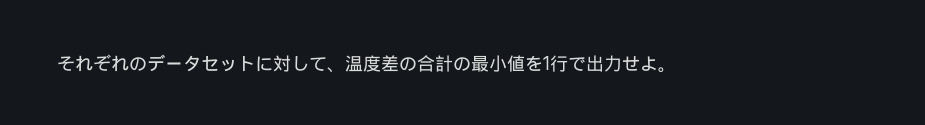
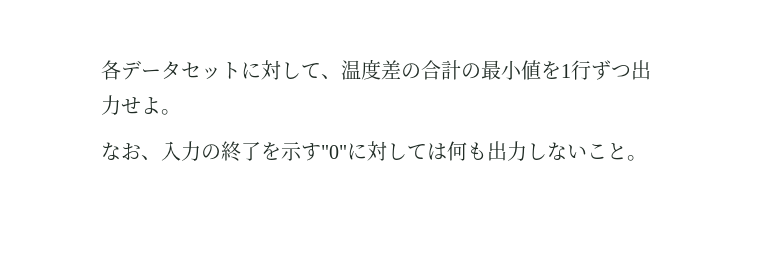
- それぞれのデータセットに対して、温度差の合計の最小値を1行で出力せよ。
+ 各データセットに対して、温度差の合計の最小値を1行ずつ出力せよ。
+ なお、入力の終了を示す"0"に対しては何も出力しないこと。

